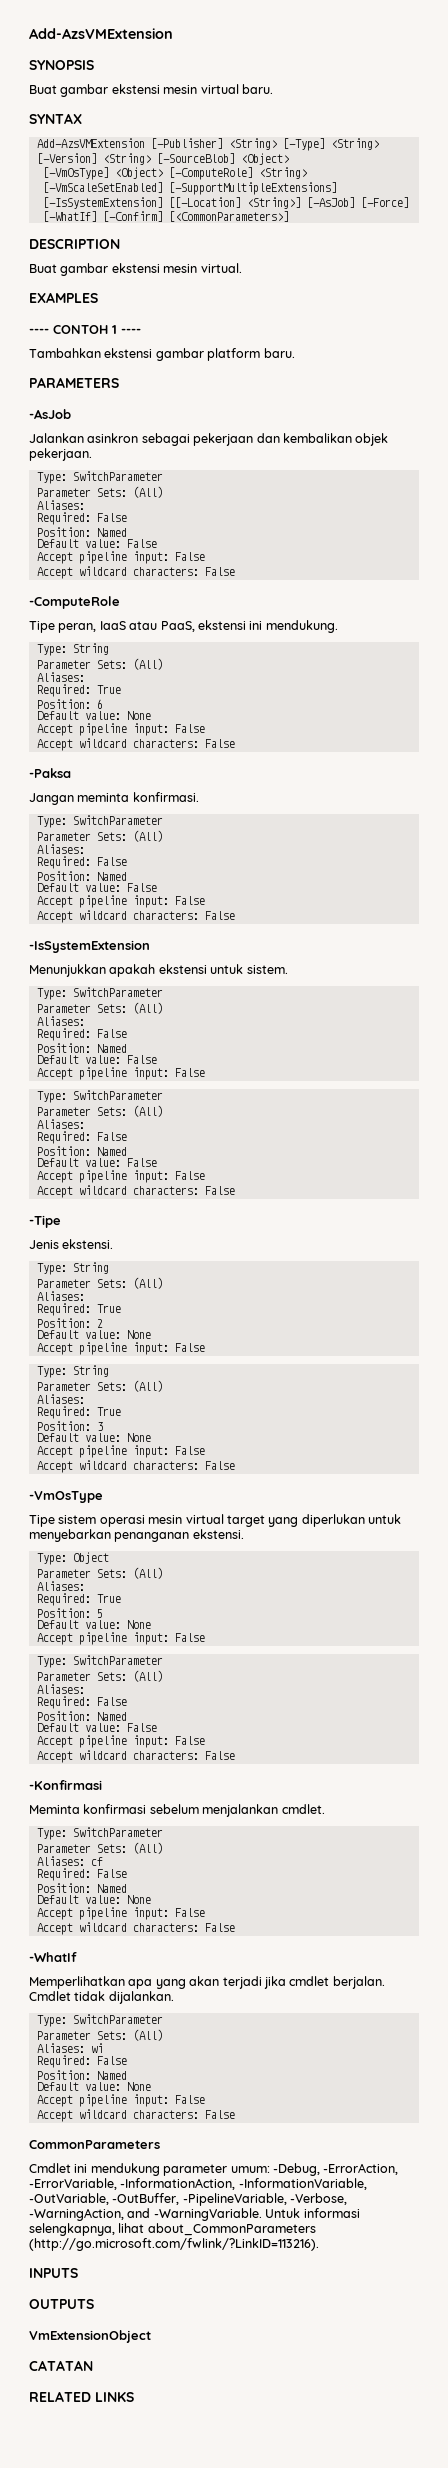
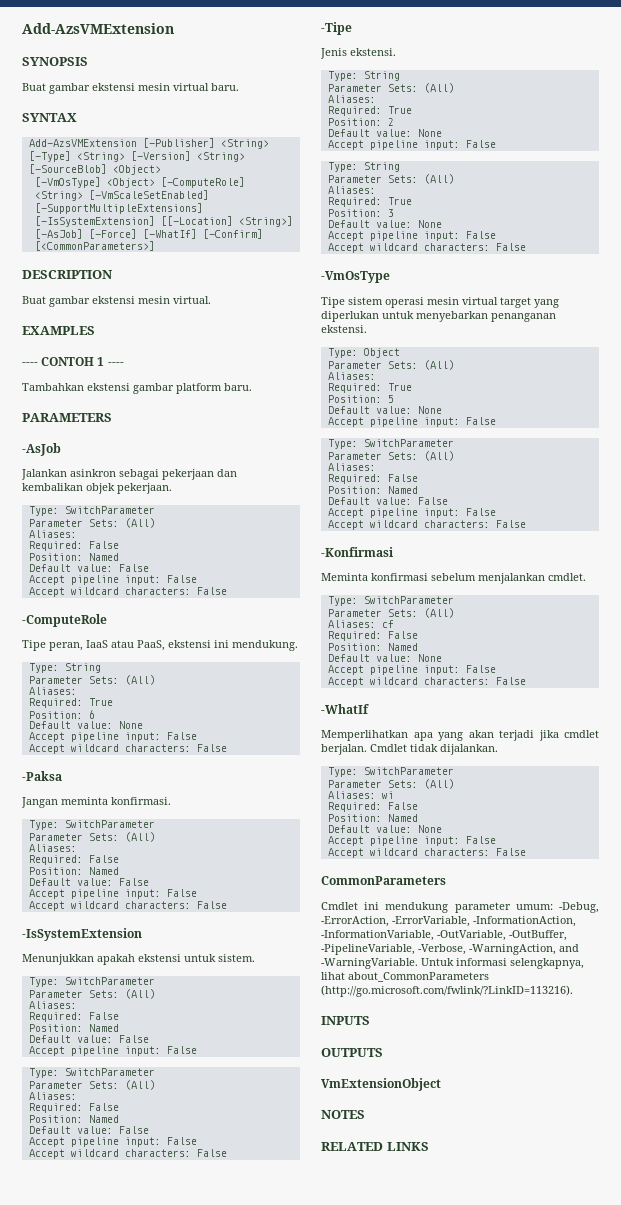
- CATATAN
+ NOTES

